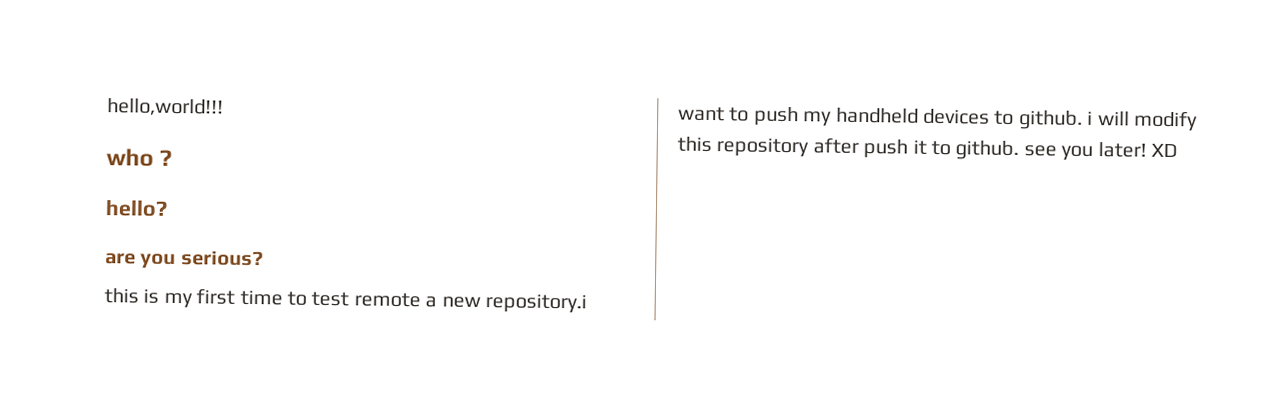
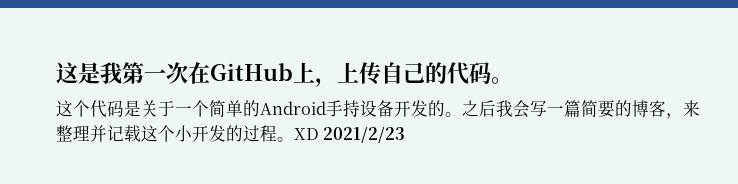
- hello,world!!!
- who ?
- hello?
- are you serious?
- this is my first time to test remote a new repository.i want to push my handheld devices to github. i will modify this repository after push it to github. see you later! XD
+ 这是我第一次在GitHub上，上传自己的代码。
+ 这个代码是关于一个简单的Android手持设备开发的。之后我会写一篇简要的博客，来整理并记载这个小开发的过程。XD 2021/2/23

